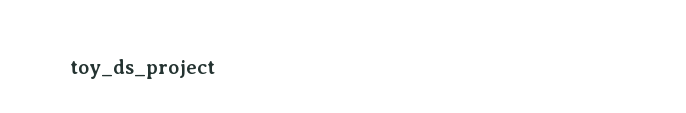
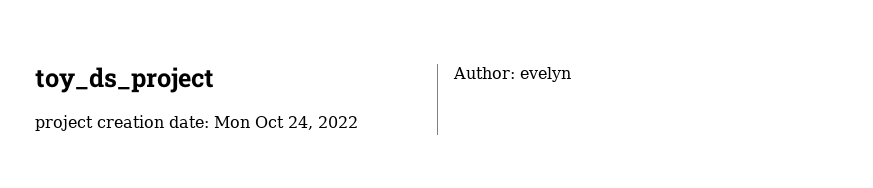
+ project creation date: Mon Oct 24, 2022 Author: evelyn

